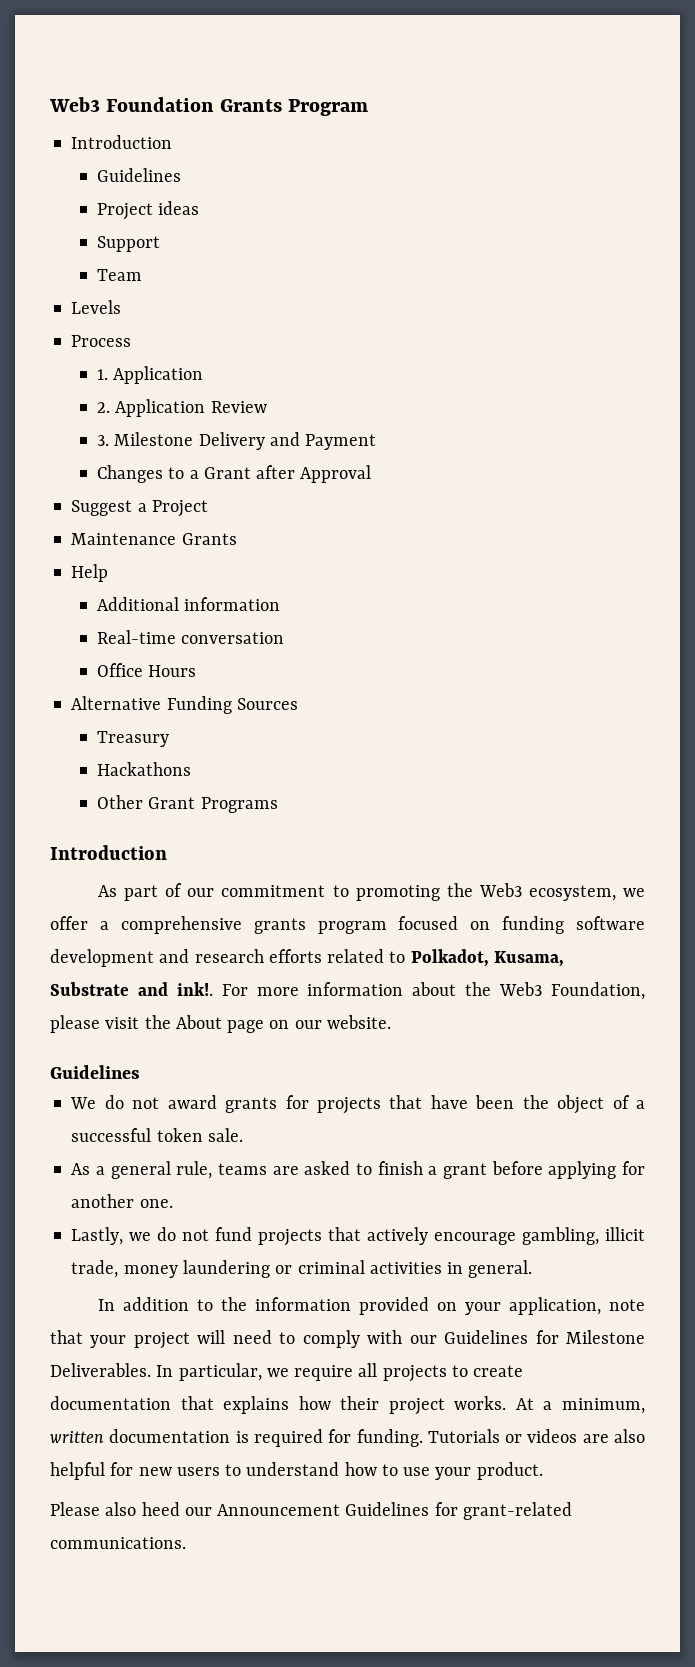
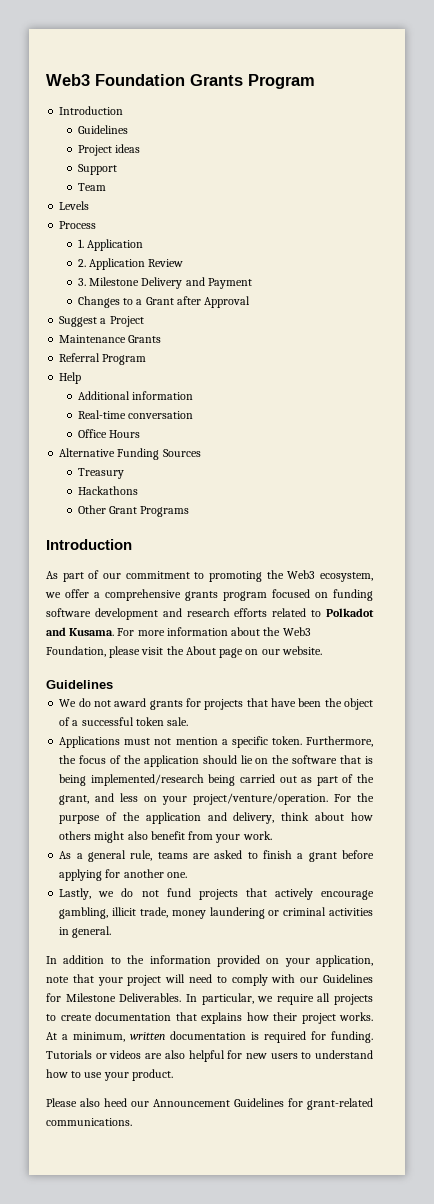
+ Referral Program
- As part of our commitment to promoting the Web3 ecosystem, we offer a comprehensive grants program focused on funding software development and research efforts related to Polkadot, Kusama, Substrate and ink!.
+ As part of our commitment to promoting the Web3 ecosystem, we offer a comprehensive grants program focused on funding software development and research efforts related to Polkadot and Kusama.
+ Applications must not mention a specific token. Furthermore, the focus of the application should lie on the software that is being implemented/research being carried out as part of the grant, and less on your project/venture/operation. For the purpose of the application and delivery, think about how others might also benefit from your work.

